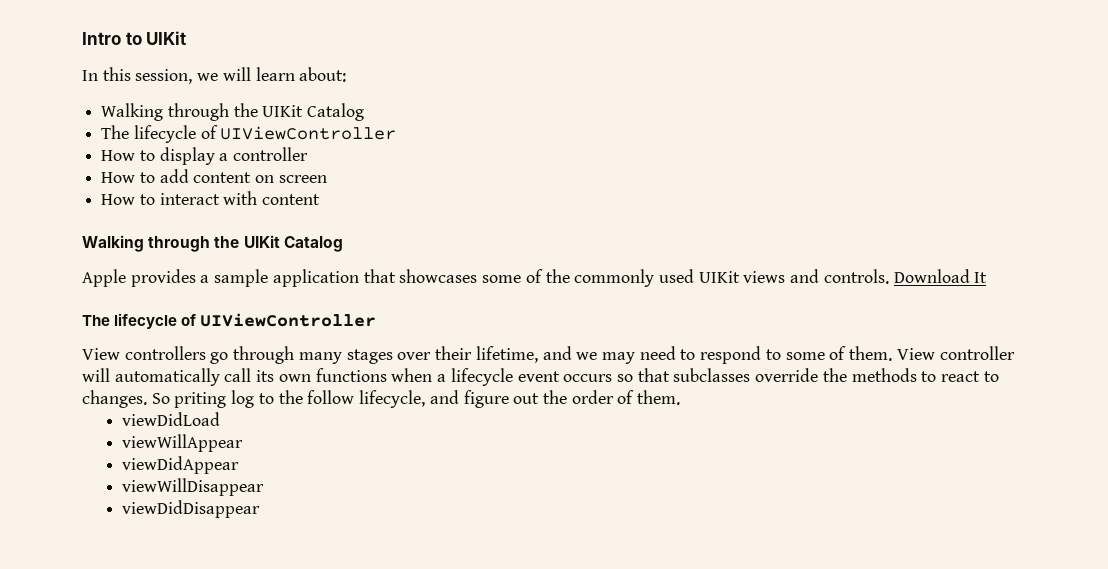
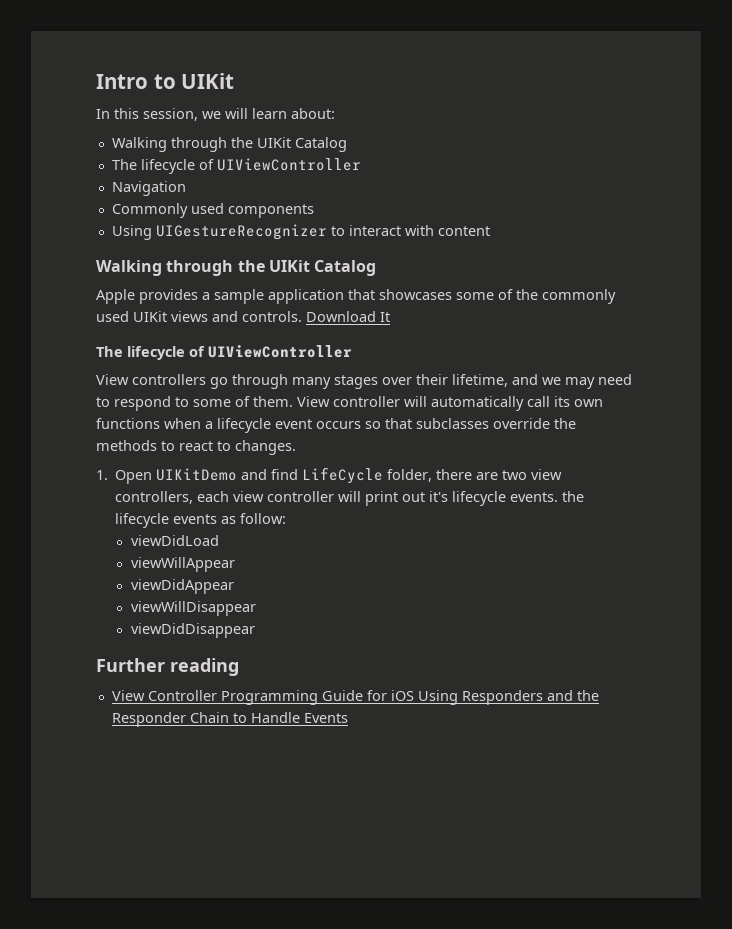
- How to display a controller
- How to add content on screen
- How to interact with content
+ Navigation
+ Commonly used components
+ Using UIGestureRecognizer to interact with content
- View controller will automatically call its own functions when a lifecycle event occurs so that subclasses override the methods to react to changes. So priting log to the follow lifecycle, and figure out the order of them.
+ View controller will automatically call its own functions when a lifecycle event occurs so that subclasses override the methods to react to changes.
+ 1. Open UIKitDemo and find LifeCycle folder, there are two view controllers, each view controller will print out it's lifecycle events. the lifecycle events as follow:
+ Further reading
+ View Controller Programming Guide for iOS Using Responders and the Responder Chain to Handle Events

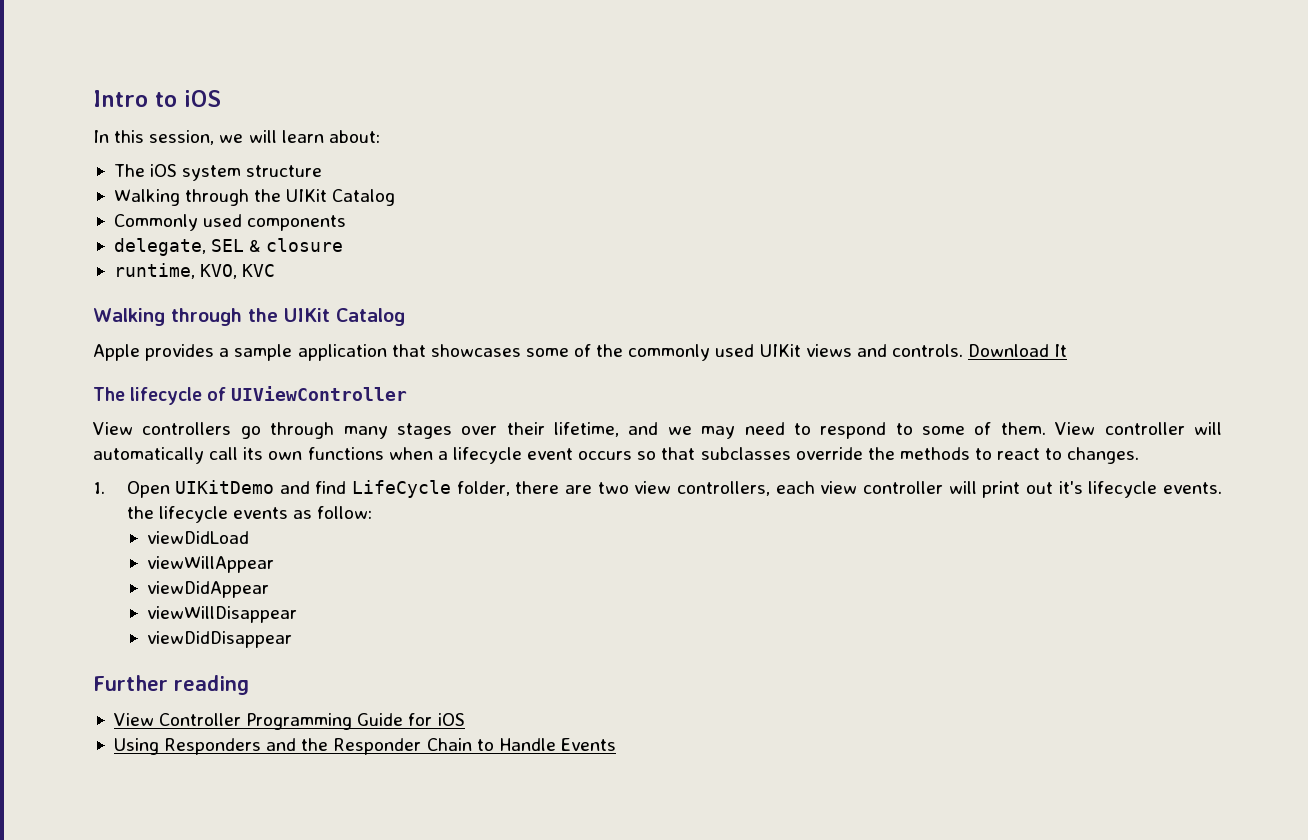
- Intro to UIKit
+ Intro to iOS
  In this session, we will learn about:
+ The iOS system structure
  Walking through the UIKit Catalog
- The lifecycle of UIViewController
- Navigation
  Commonly used components
- Using UIGestureRecognizer to interact with content
+ delegate, SEL & closure
+ runtime, KVO, KVC
- View Controller Programming Guide for iOS Using Responders and the Responder Chain to Handle Events
+ View Controller Programming Guide for iOS
+ Using Responders and the Responder Chain to Handle Events

